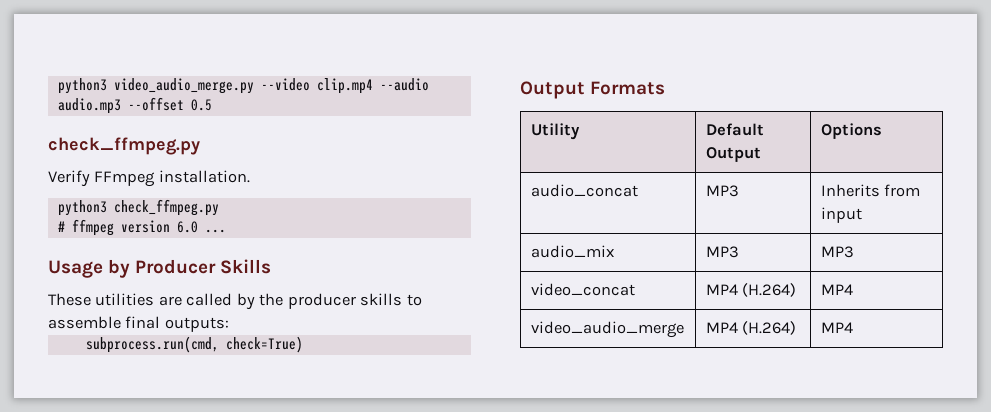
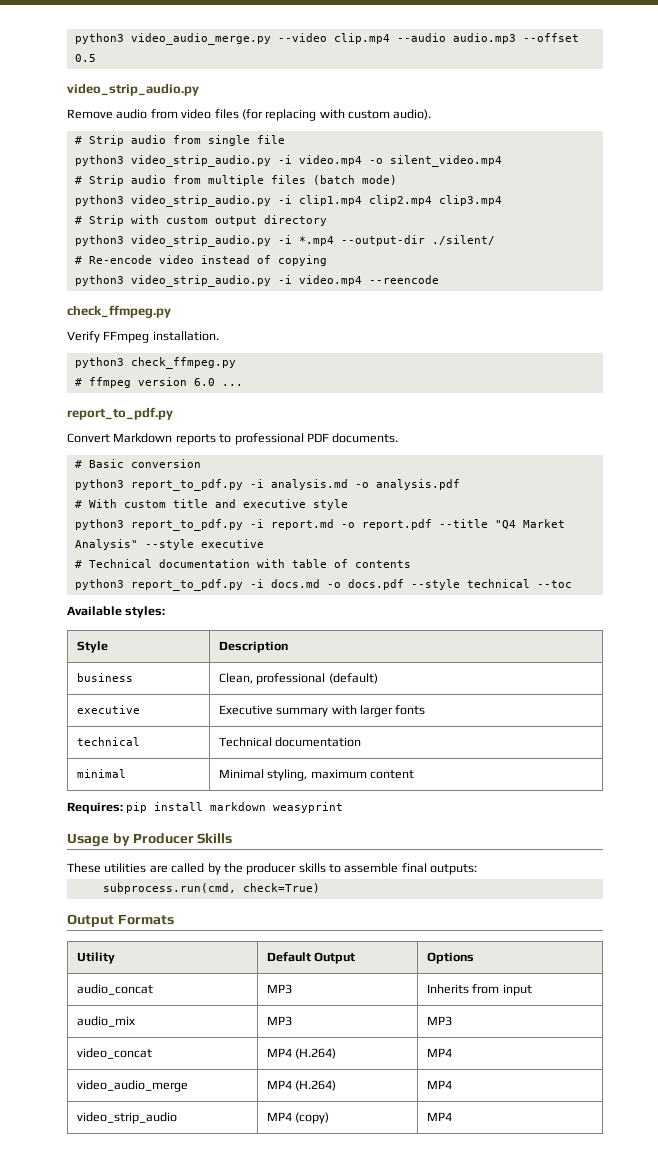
  python3 video_audio_merge.py --video clip.mp4 --audio audio.mp3 --offset 0.5
+ video_strip_audio.py
+ Remove audio from video files (for replacing with custom audio).
+ # Strip audio from single file
+ python3 video_strip_audio.py -i video.mp4 -o silent_video.mp4
+ # Strip audio from multiple files (batch mode)
+ python3 video_strip_audio.py -i clip1.mp4 clip2.mp4 clip3.mp4
+ # Strip with custom output directory
+ python3 video_strip_audio.py -i *.mp4 --output-dir ./silent/
+ # Re-encode video instead of copying
+ python3 video_strip_audio.py -i video.mp4 --reencode
  # ffmpeg version 6.0 ...
+ report_to_pdf.py
+ Convert Markdown reports to professional PDF documents.
+ # Basic conversion
+ python3 report_to_pdf.py -i analysis.md -o analysis.pdf
+ # With custom title and executive style
+ python3 report_to_pdf.py -i report.md -o report.pdf --title "Q4 Market Analysis" --style executive
+ # Technical documentation with table of contents
+ python3 report_to_pdf.py -i docs.md -o docs.pdf --style technical --toc
+ Available styles:
+ Style | Description
+ business | Clean, professional (default)
+ executive | Executive summary with larger fonts
+ technical | Technical documentation
+ minimal | Minimal styling, maximum content
+ Requires: pip install markdown weasyprint
+ video_strip_audio | MP4 (copy) | MP4

